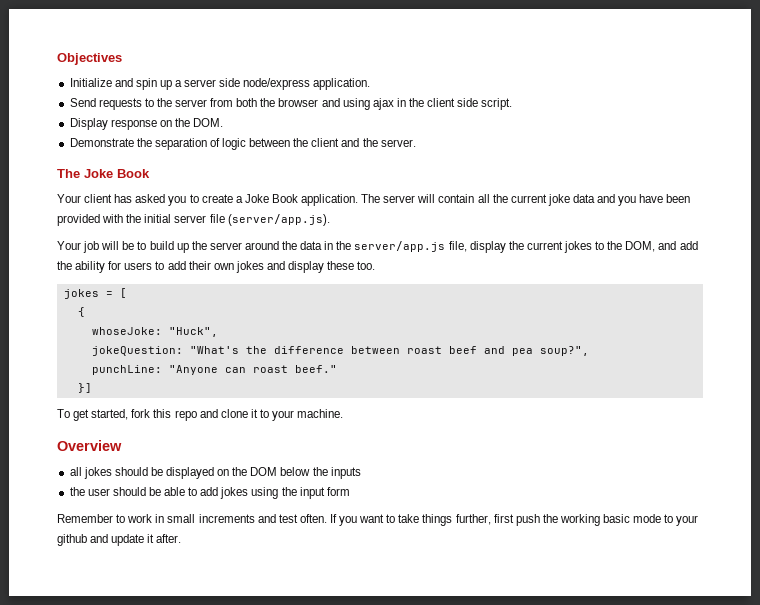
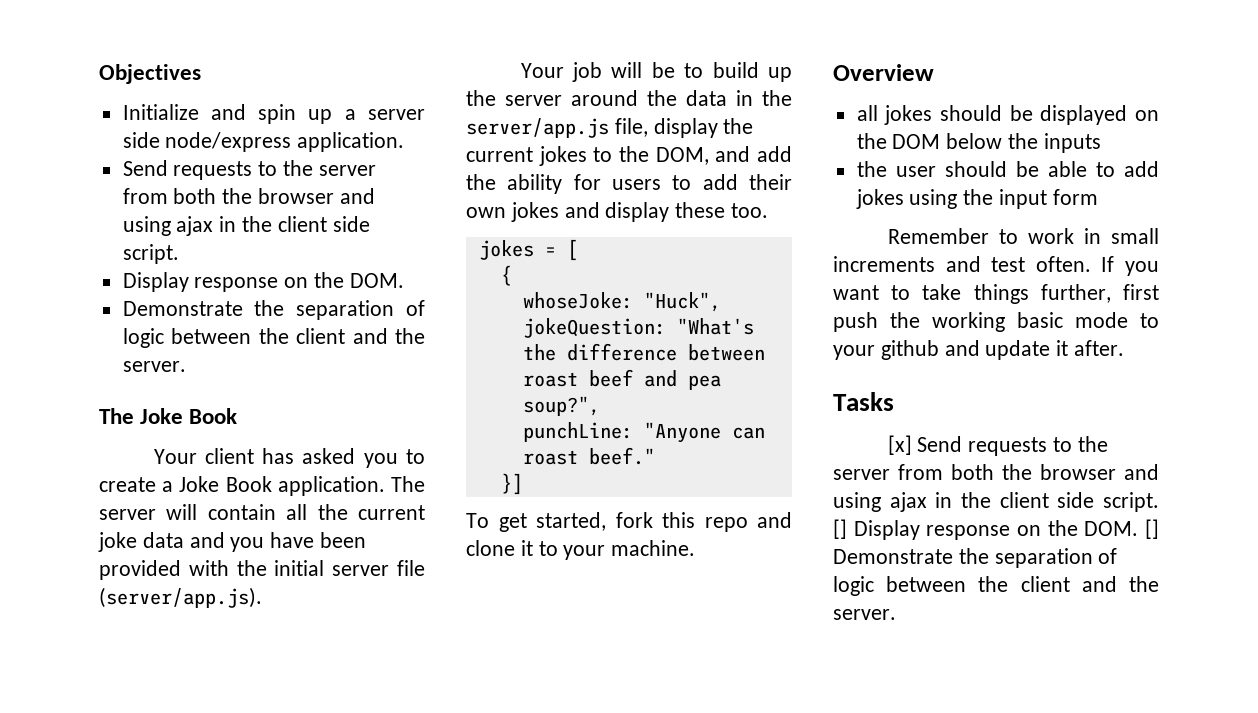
+ Tasks
+ [x] Send requests to the server from both the browser and using ajax in the client side script. [] Display response on the DOM. [] Demonstrate the separation of logic between the client and the server.

